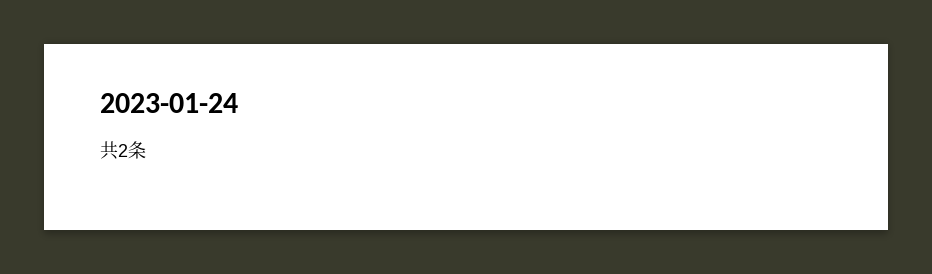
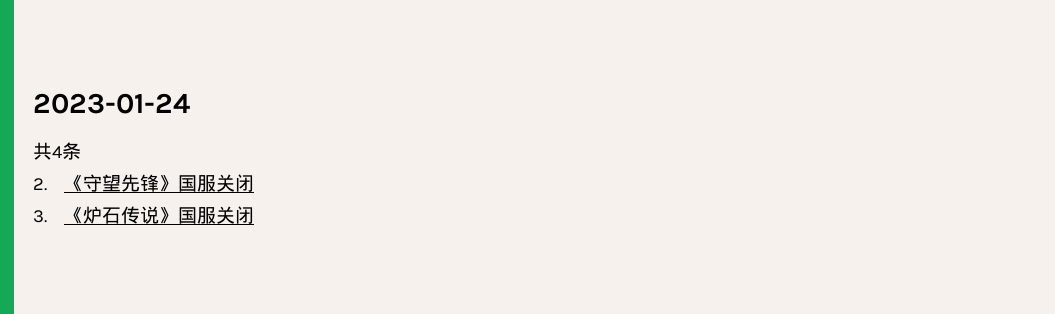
- 共2条
+ 共4条
+ 2.《守望先锋》国服关闭
+ 3.《炉石传说》国服关闭

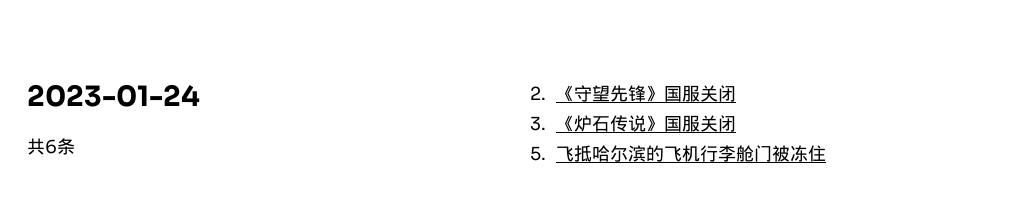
- 共4条
+ 共6条
+ 5.飞抵哈尔滨的飞机行李舱门被冻住

